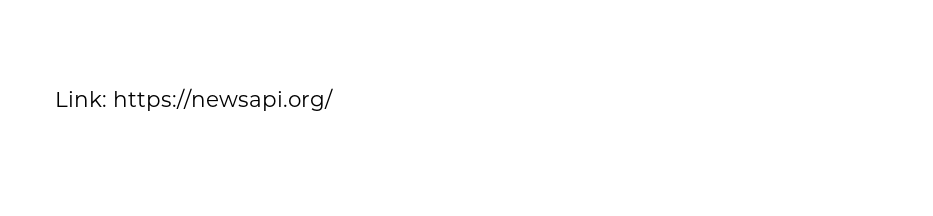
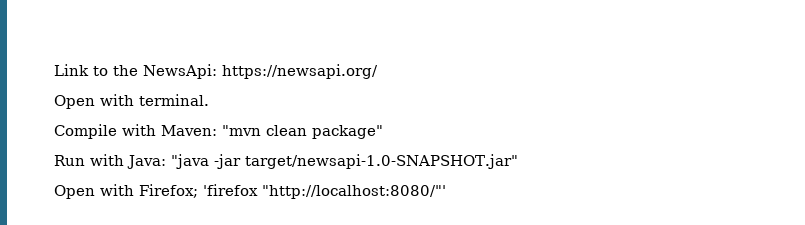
- Link: https://newsapi.org/
+ Link to the NewsApi: https://newsapi.org/
+ Open with terminal.
+ Compile with Maven: "mvn clean package"
+ Run with Java: "java -jar target/newsapi-1.0-SNAPSHOT.jar"
+ Open with Firefox; 'firefox "http://localhost:8080/"'

